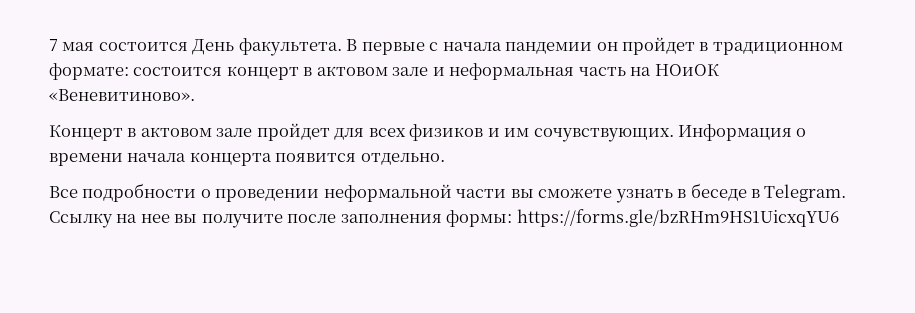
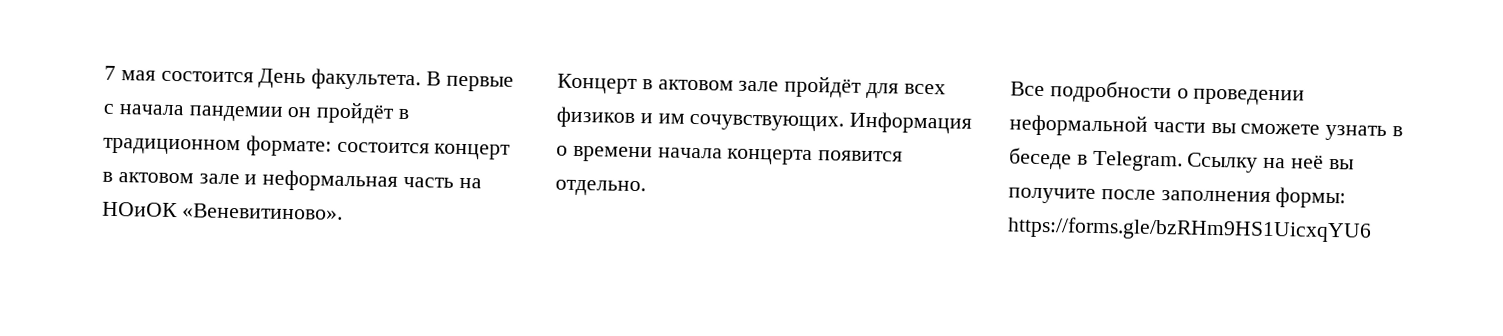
- В первые с начала пандемии он пройдет в традиционном формате: состоится концерт в актовом зале и неформальная часть на НОиОК «Веневитиново».
+ В первые с начала пандемии он пройдёт в традиционном формате: состоится концерт в актовом зале и неформальная часть на НОиОК «Веневитиново».
- Концерт в актовом зале пройдет для всех физиков и им сочувствующих.
+ Концерт в актовом зале пройдёт для всех физиков и им сочувствующих.
- Ссылку на нее вы получите после заполнения формы: https://forms.gle/bzRHm9HS1UicxqYU6
+ Ссылку на неё вы получите после заполнения формы: https://forms.gle/bzRHm9HS1UicxqYU6

